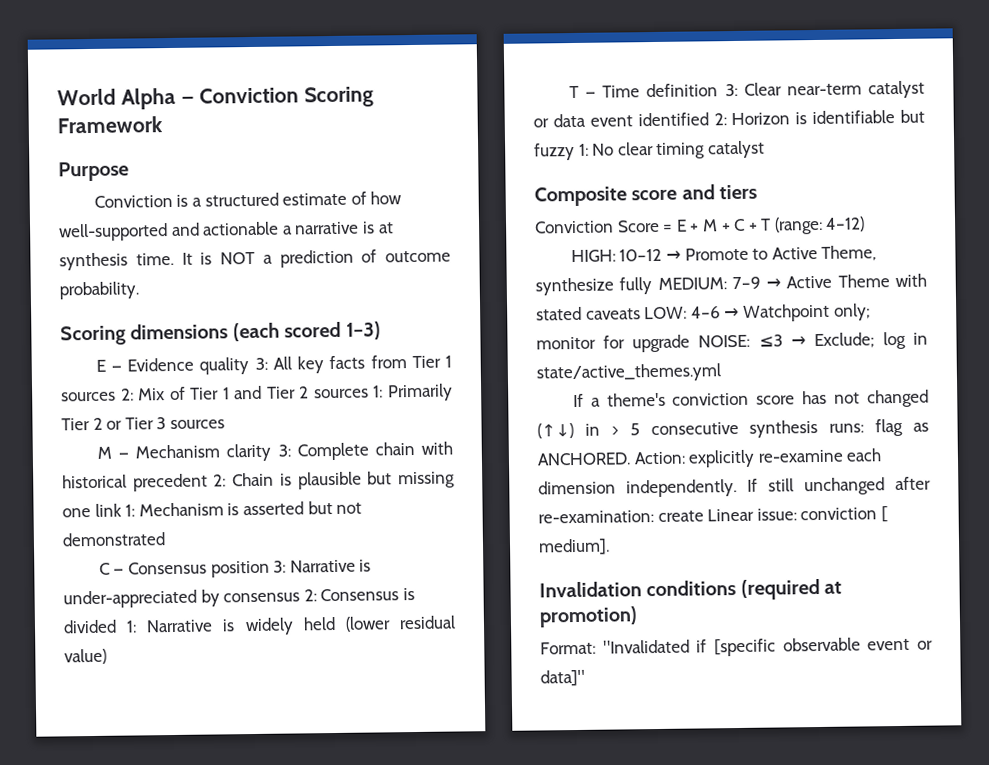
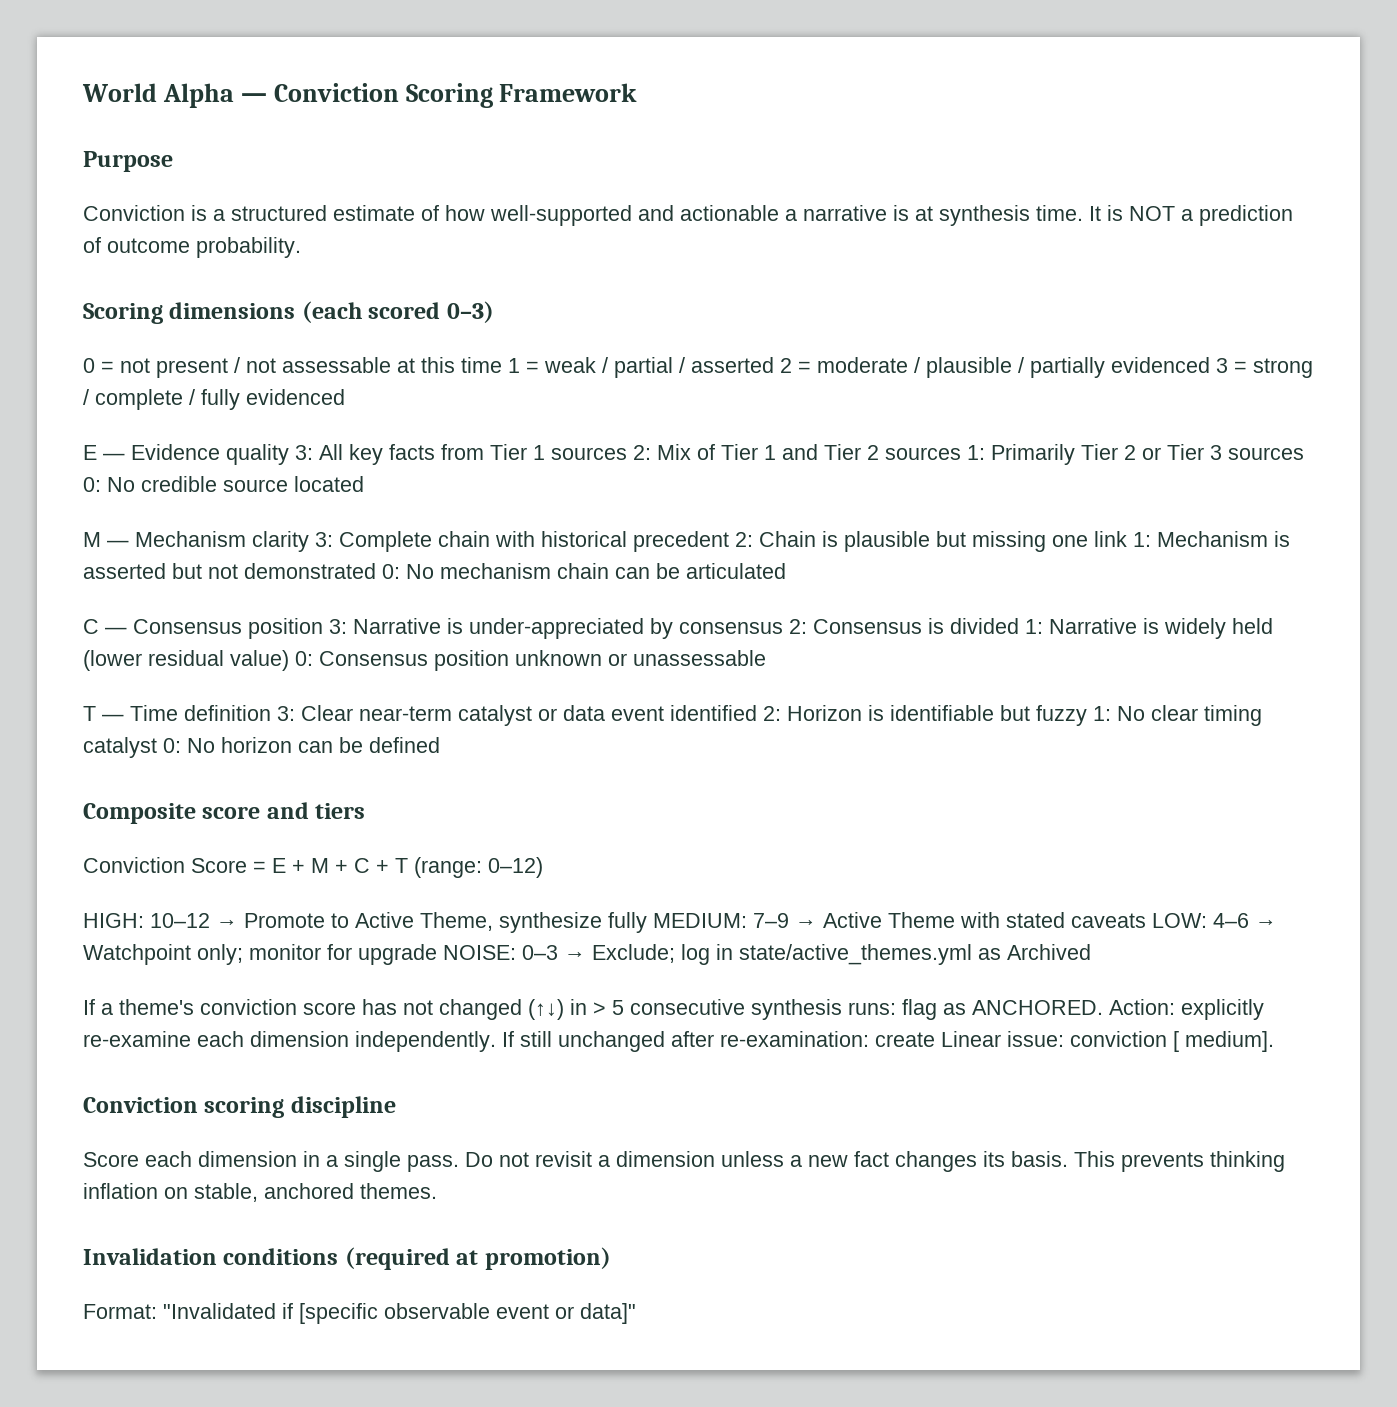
- Scoring dimensions (each scored 1–3)
+ Scoring dimensions (each scored 0–3)
+ 0 = not present / not assessable at this time 1 = weak / partial / asserted 2 = moderate / plausible / partially evidenced 3 = strong / complete / fully evidenced
- E — Evidence quality 3: All key facts from Tier 1 sources 2: Mix of Tier 1 and Tier 2 sources 1: Primarily Tier 2 or Tier 3 sources
+ E — Evidence quality 3: All key facts from Tier 1 sources 2: Mix of Tier 1 and Tier 2 sources 1: Primarily Tier 2 or Tier 3 sources 0: No credible source located
- M — Mechanism clarity 3: Complete chain with historical precedent 2: Chain is plausible but missing one link 1: Mechanism is asserted but not demonstrated
+ M — Mechanism clarity 3: Complete chain with historical precedent 2: Chain is plausible but missing one link 1: Mechanism is asserted but not demonstrated 0: No mechanism chain can be articulated
- C — Consensus position 3: Narrative is under-appreciated by consensus 2: Consensus is divided 1: Narrative is widely held (lower residual value)
+ C — Consensus position 3: Narrative is under-appreciated by consensus 2: Consensus is divided 1: Narrative is widely held (lower residual value) 0: Consensus position unknown or unassessable
- T — Time definition 3: Clear near-term catalyst or data event identified 2: Horizon is identifiable but fuzzy 1: No clear timing catalyst
+ T — Time definition 3: Clear near-term catalyst or data event identified 2: Horizon is identifiable but fuzzy 1: No clear timing catalyst 0: No horizon can be defined
- Conviction Score = E + M + C + T (range: 4–12)
+ Conviction Score = E + M + C + T (range: 0–12)
- HIGH: 10–12 → Promote to Active Theme, synthesize fully MEDIUM: 7–9 → Active Theme with stated caveats LOW: 4–6 → Watchpoint only; monitor for upgrade NOISE: ≤3 → Exclude; log in state/active_themes.yml
+ HIGH: 10–12 → Promote to Active Theme, synthesize fully MEDIUM: 7–9 → Active Theme with stated caveats LOW: 4–6 → Watchpoint only; monitor for upgrade NOISE: 0–3 → Exclude; log in state/active_themes.yml as Archived
+ Conviction scoring discipline
+ Score each dimension in a single pass. Do not revisit a dimension unless a new fact changes its basis. This prevents thinking inflation on stable, anchored themes.

